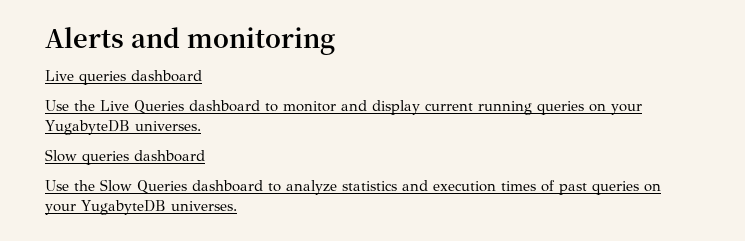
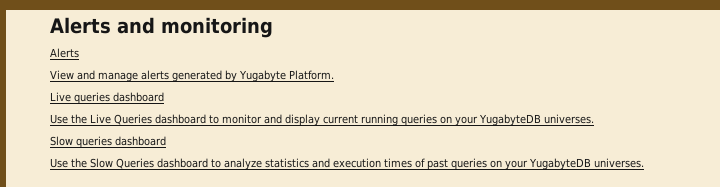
  Alerts and monitoring
+ Alerts
+ View and manage alerts generated by Yugabyte Platform.

